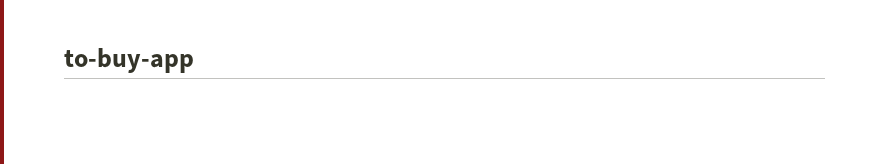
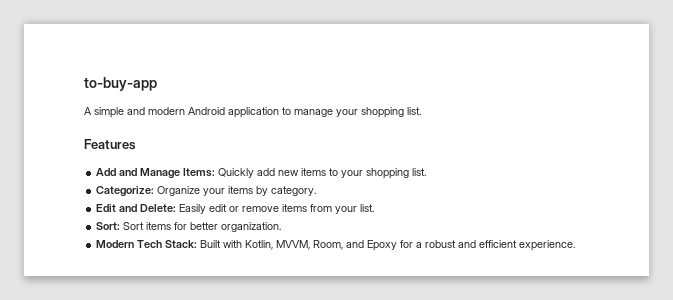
+ A simple and modern Android application to manage your shopping list.
+ Features
+ Add and Manage Items: Quickly add new items to your shopping list.
+ Categorize: Organize your items by category.
+ Edit and Delete: Easily edit or remove items from your list.
+ Sort: Sort items for better organization.
+ Modern Tech Stack: Built with Kotlin, MVVM, Room, and Epoxy for a robust and efficient experience.

